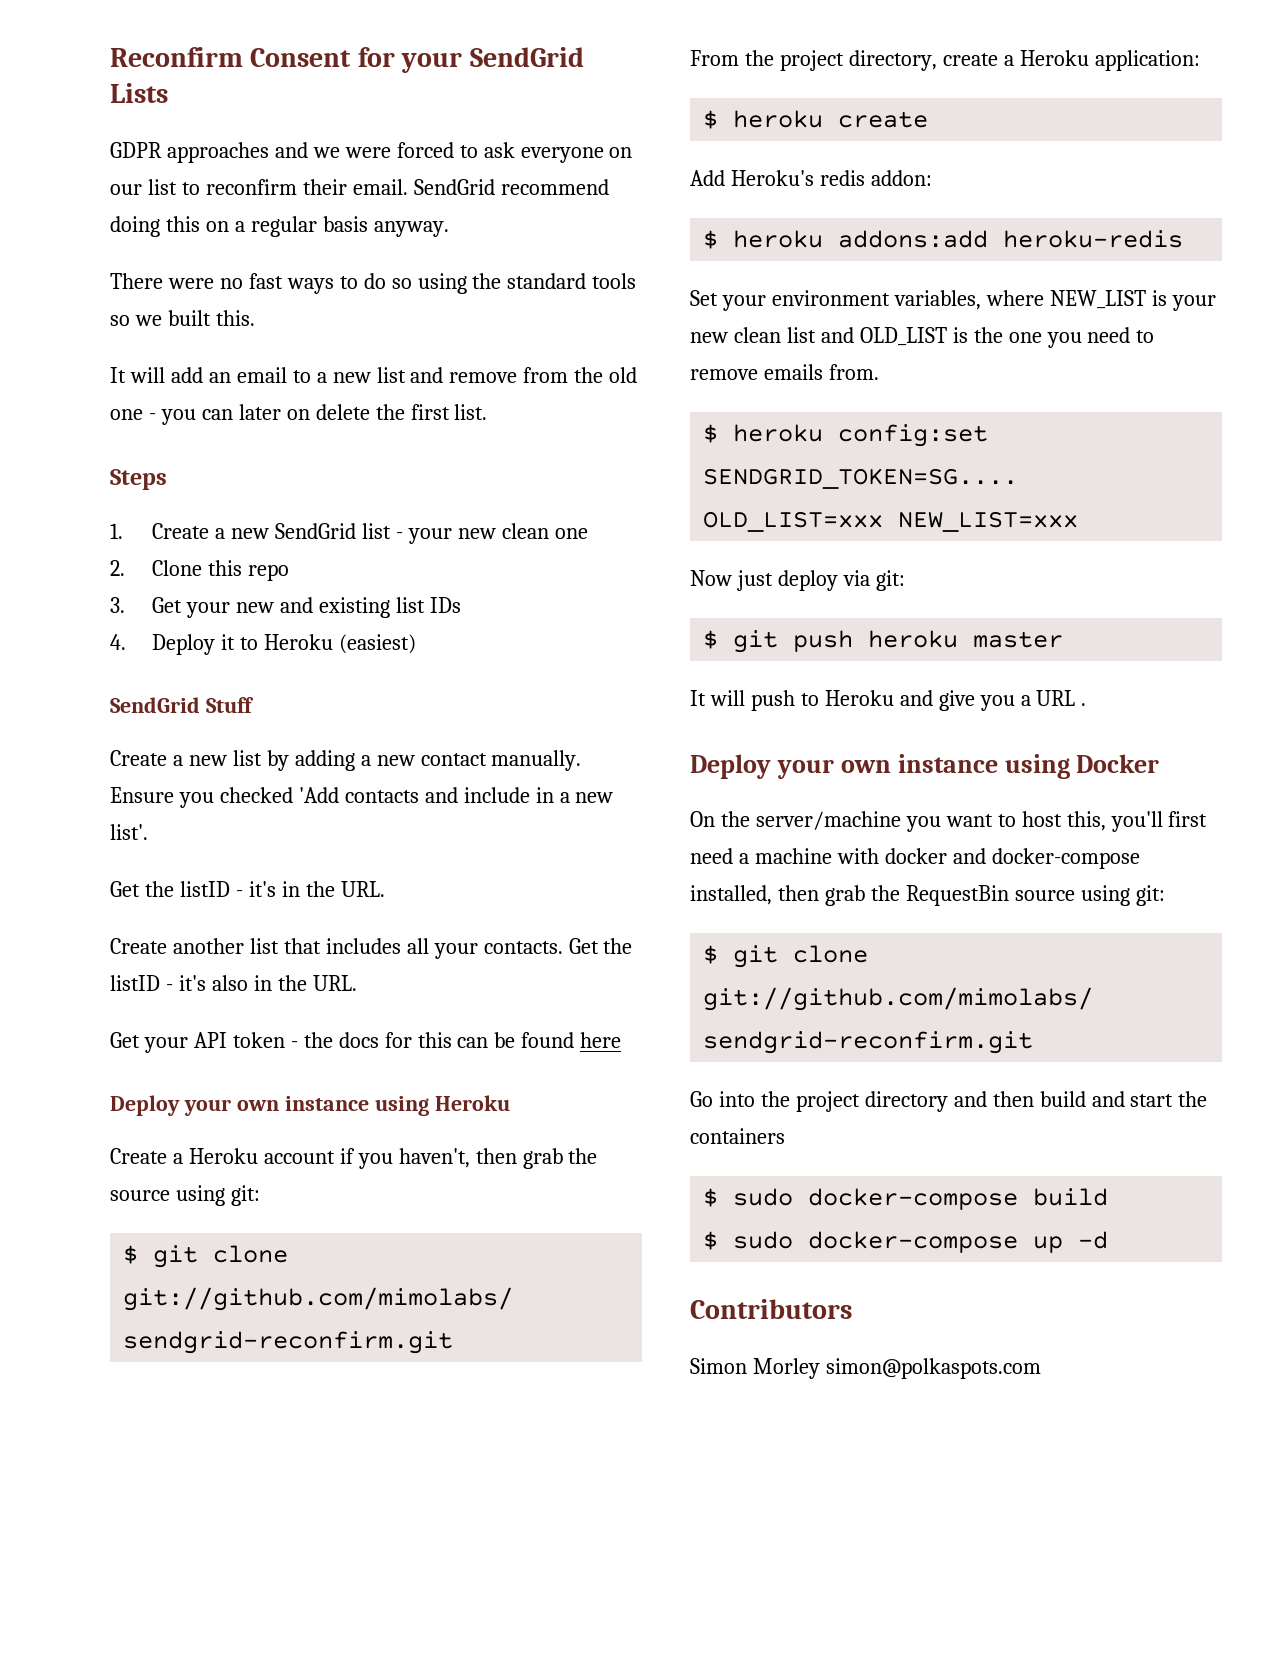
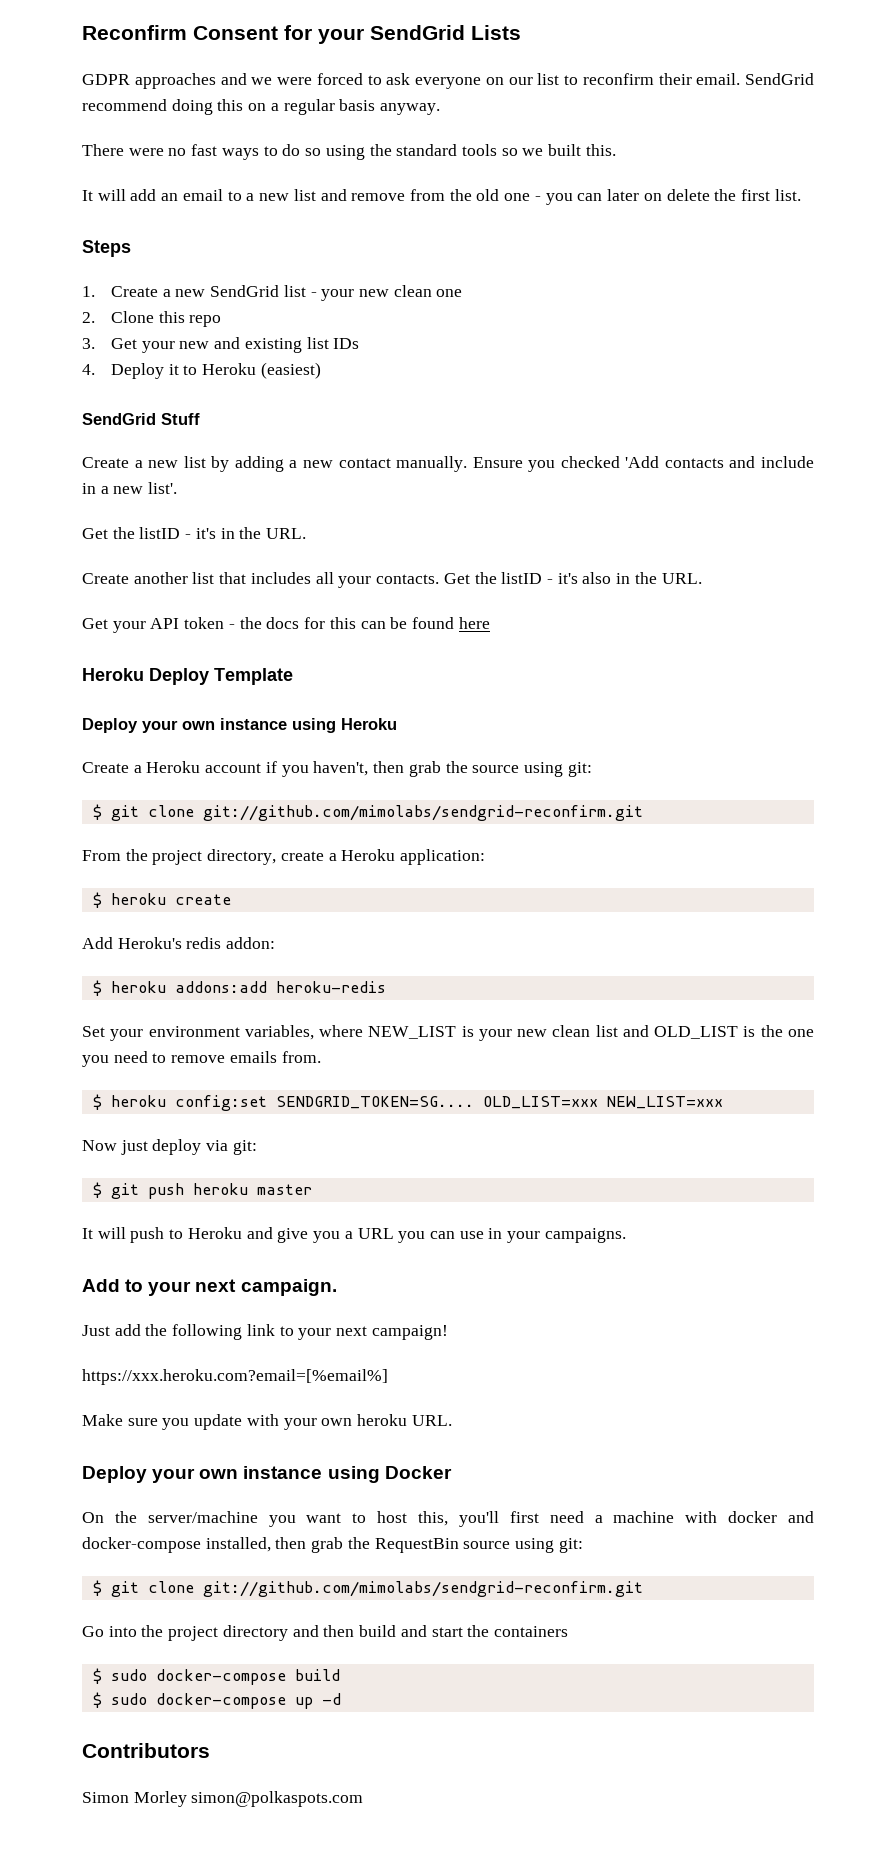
+ Heroku Deploy Template
- It will push to Heroku and give you a URL .
+ It will push to Heroku and give you a URL you can use in your campaigns.
+ Add to your next campaign.
+ Just add the following link to your next campaign!
+ https://xxx.heroku.com?email=[%email%]
+ Make sure you update with your own heroku URL.

